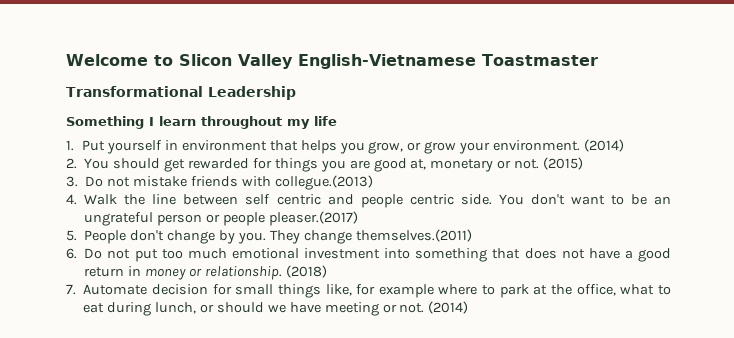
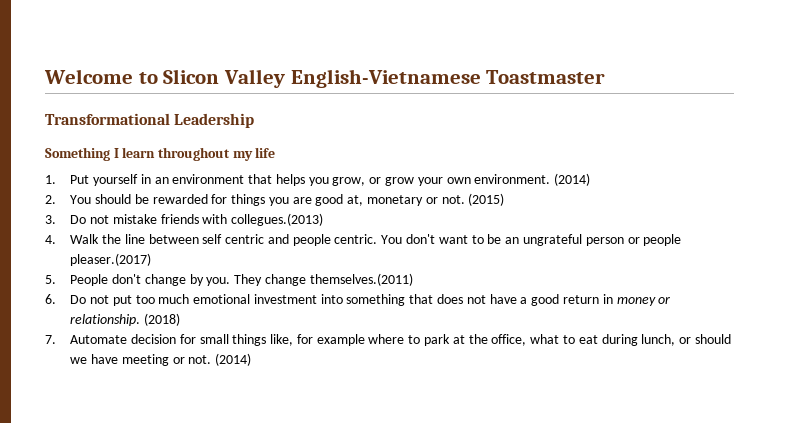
- 1. Put yourself in environment that helps you grow, or grow your environment.
+ 1. Put yourself in an environment that helps you grow, or grow your own environment.
- 2. You should get rewarded for things you are good at, monetary or not.
+ 2. You should be rewarded for things you are good at, monetary or not.
- 3. Do not mistake friends with collegue.(2013)
+ 3. Do not mistake friends with collegues.(2013)
- 4. Walk the line between self centric and people centric side.
+ 4. Walk the line between self centric and people centric.

